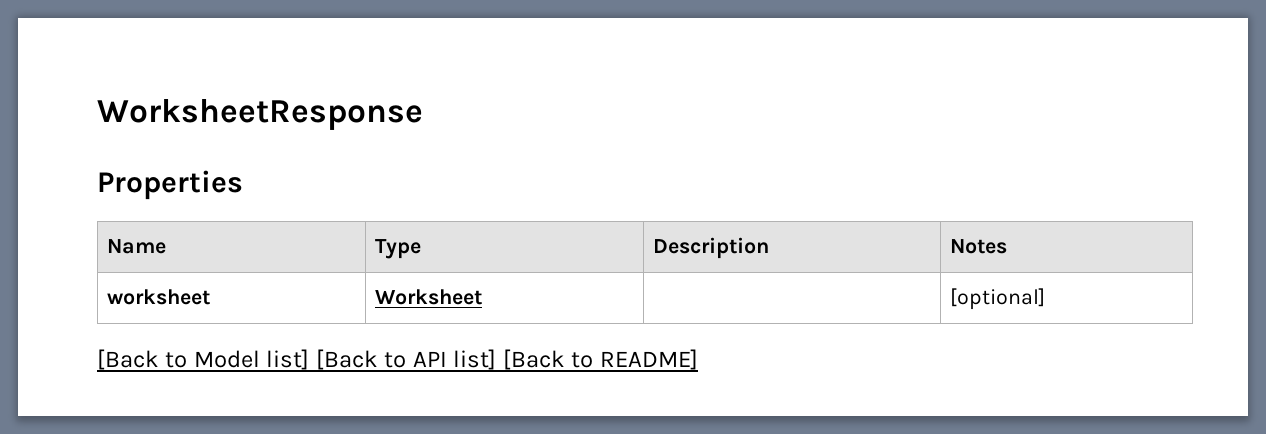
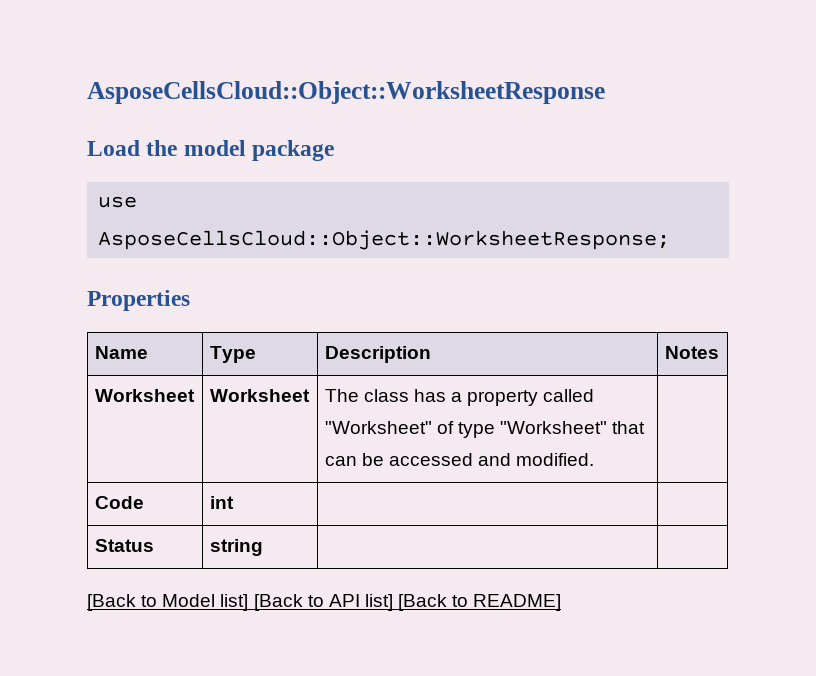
- WorksheetResponse
+ AsposeCellsCloud::Object::WorksheetResponse
+ Load the model package
+ use AsposeCellsCloud::Object::WorksheetResponse;
- worksheet | Worksheet | | [optional]
+ Worksheet | Worksheet | The class has a property called "Worksheet" of type "Worksheet" that can be accessed and modified. |
+ Code | int | |
+ Status | string | |

